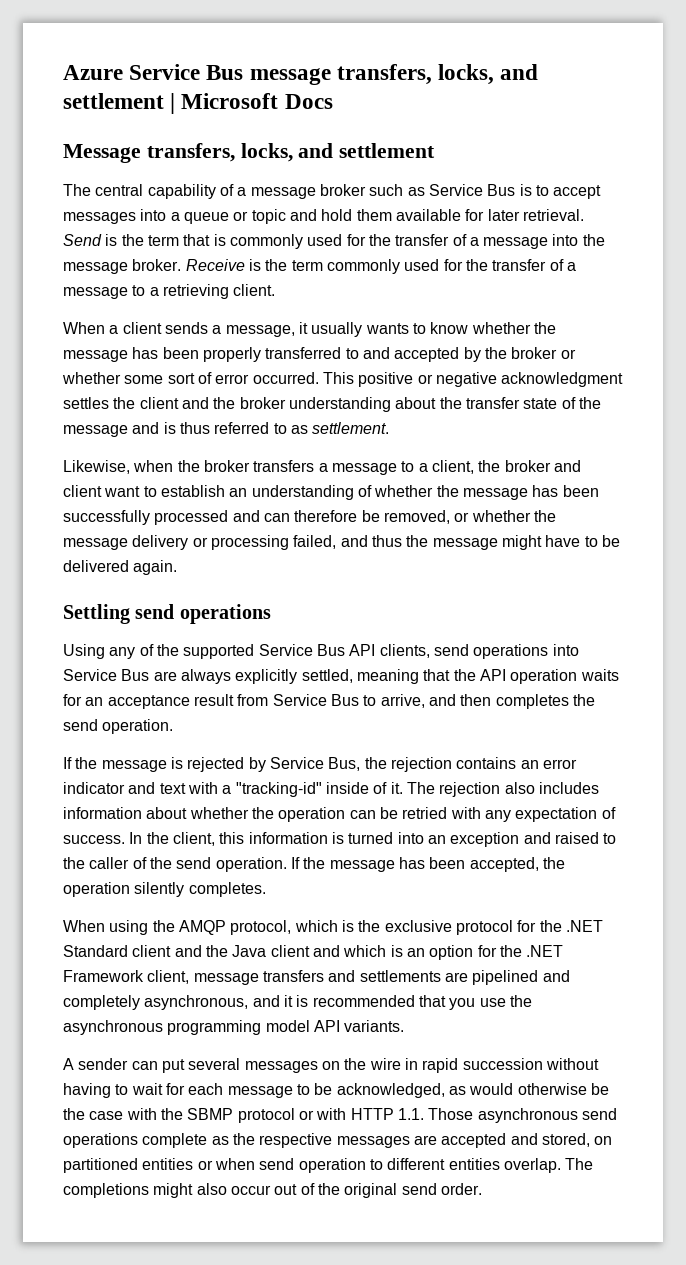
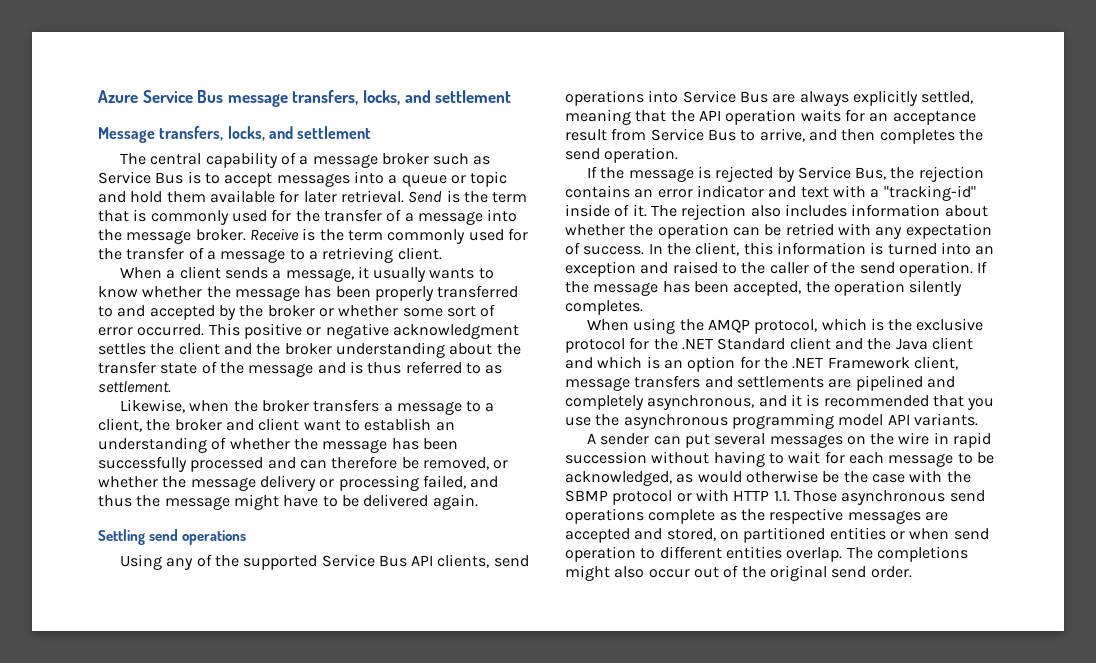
- Azure Service Bus message transfers, locks, and settlement | Microsoft Docs
+ Azure Service Bus message transfers, locks, and settlement

